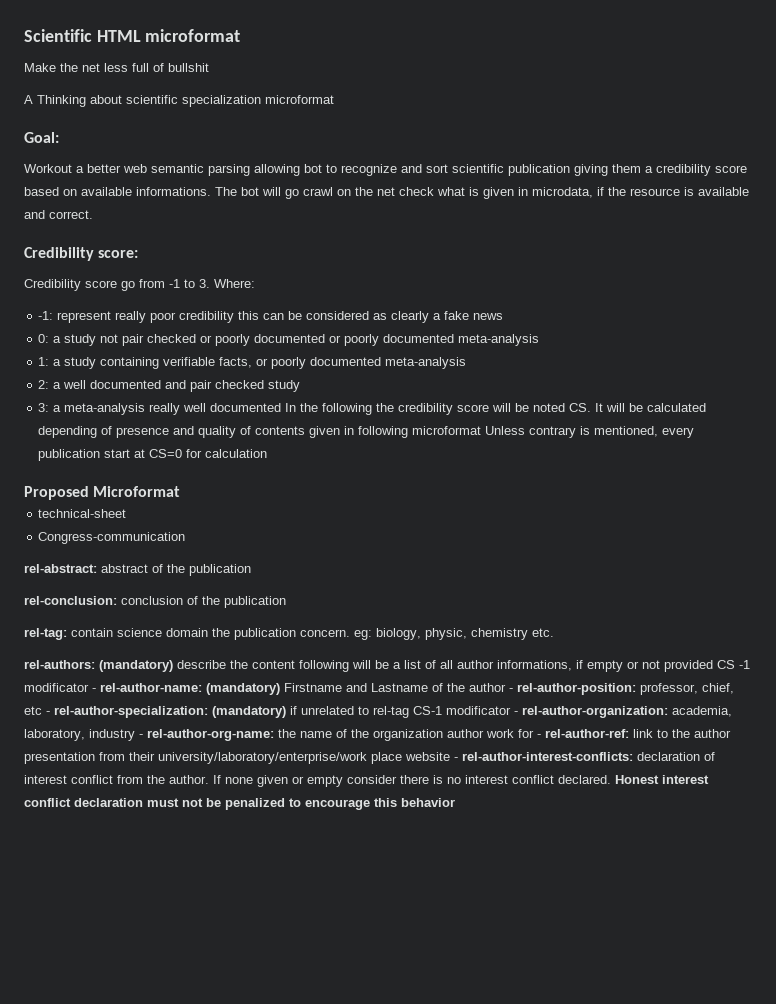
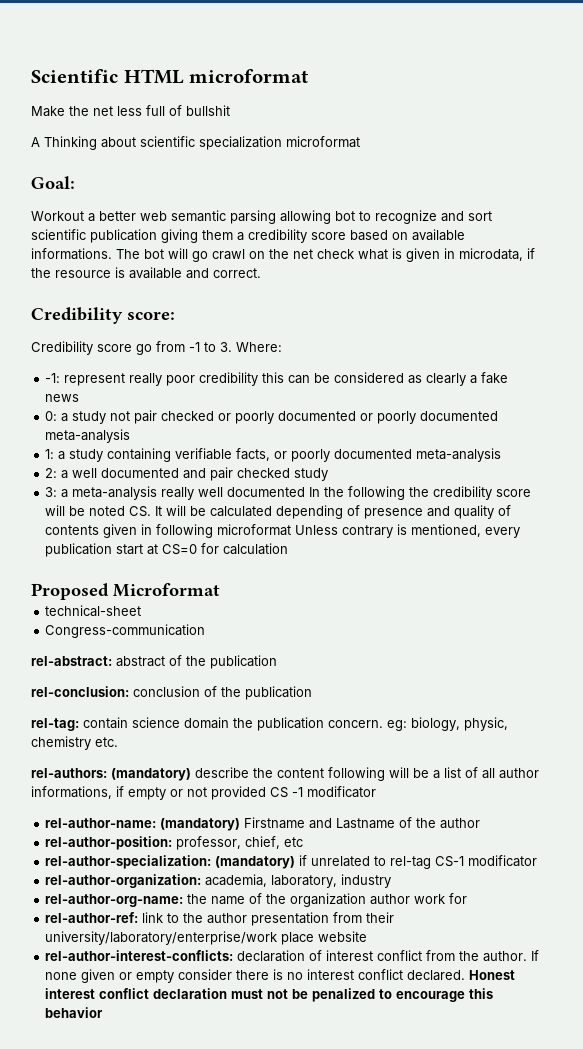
- (mandatory) describe the content following will be a list of all author informations, if empty or not provided CS -1 modificator - rel-author-name:
+ (mandatory) describe the content following will be a list of all author informations, if empty or not provided CS -1 modificator
+ rel-author-name:
- (mandatory) Firstname and Lastname of the author - rel-author-position:
+ (mandatory) Firstname and Lastname of the author
+ rel-author-position:
- professor, chief, etc - rel-author-specialization:
+ professor, chief, etc
+ rel-author-specialization:
- (mandatory) if unrelated to rel-tag CS-1 modificator - rel-author-organization:
+ (mandatory) if unrelated to rel-tag CS-1 modificator
+ rel-author-organization:
- academia, laboratory, industry - rel-author-org-name:
+ academia, laboratory, industry
+ rel-author-org-name:
- the name of the organization author work for - rel-author-ref:
+ the name of the organization author work for
+ rel-author-ref:
- link to the author presentation from their university/laboratory/enterprise/work place website - rel-author-interest-conflicts:
+ link to the author presentation from their university/laboratory/enterprise/work place website
+ rel-author-interest-conflicts:

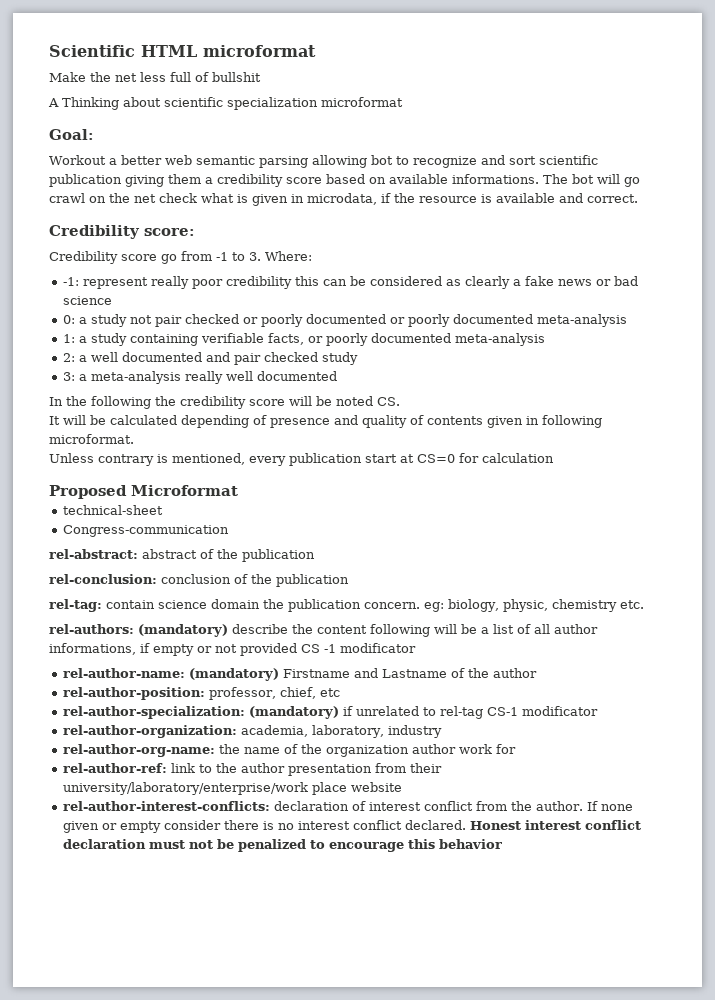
- -1: represent really poor credibility this can be considered as clearly a fake news
+ -1: represent really poor credibility this can be considered as clearly a fake news or bad science
- 3: a meta-analysis really well documented In the following the credibility score will be noted CS. It will be calculated depending of presence and quality of contents given in following microformat Unless contrary is mentioned, every publication start at CS=0 for calculation
+ 3: a meta-analysis really well documented
+ In the following the credibility score will be noted CS.
+ It will be calculated depending of presence and quality of contents given in following microformat.
+ Unless contrary is mentioned, every publication start at CS=0 for calculation

